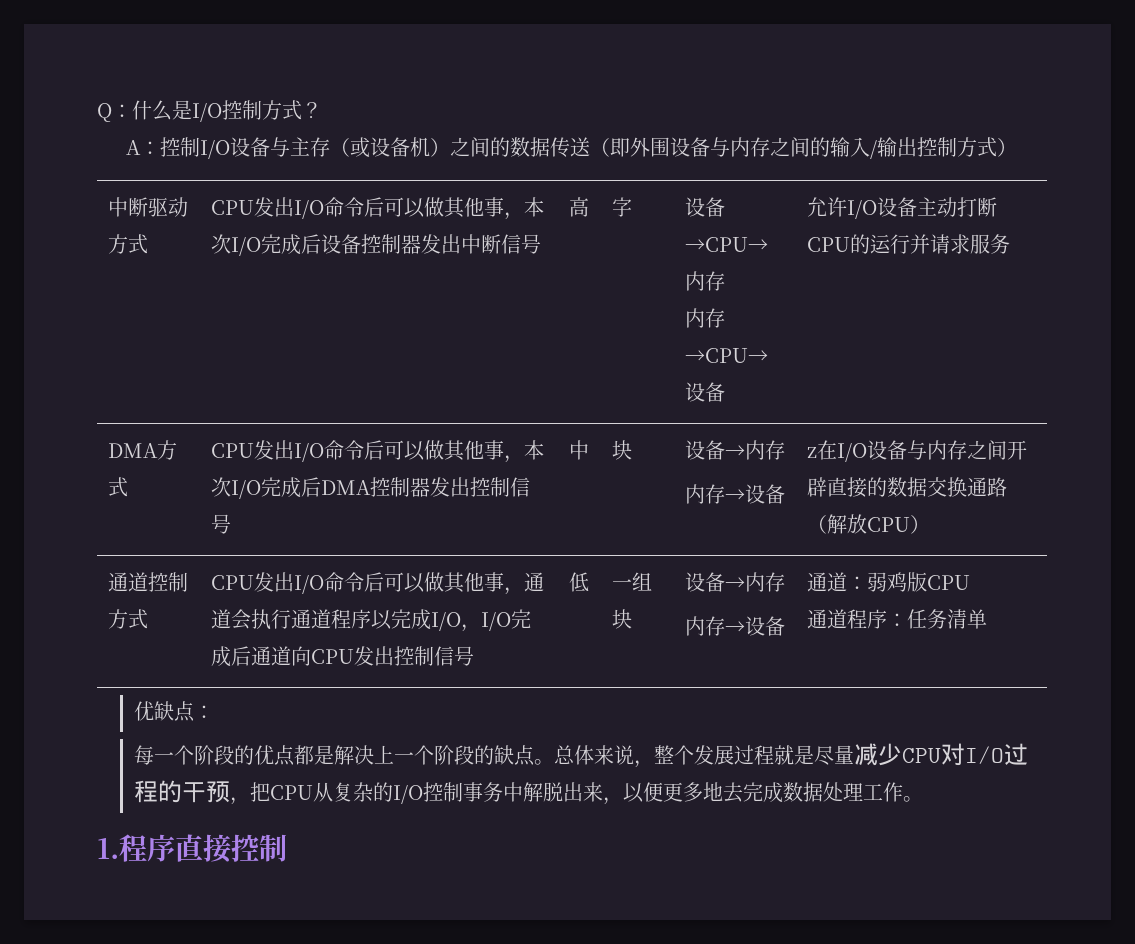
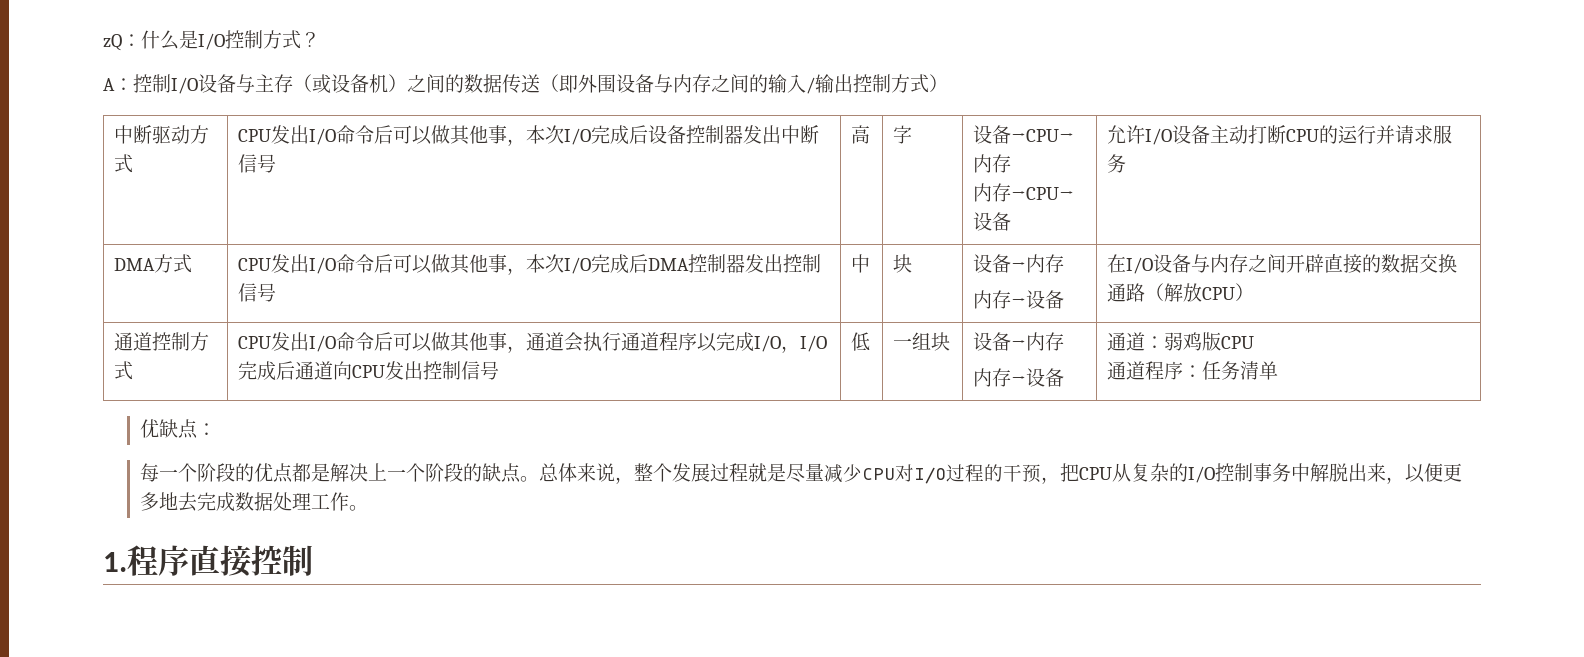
- Q：什么是I/O控制方式？
+ zQ：什么是I/O控制方式？
- z在I/O设备与内存之间开辟直接的数据交换通路（解放CPU）
+ 在I/O设备与内存之间开辟直接的数据交换通路（解放CPU）

